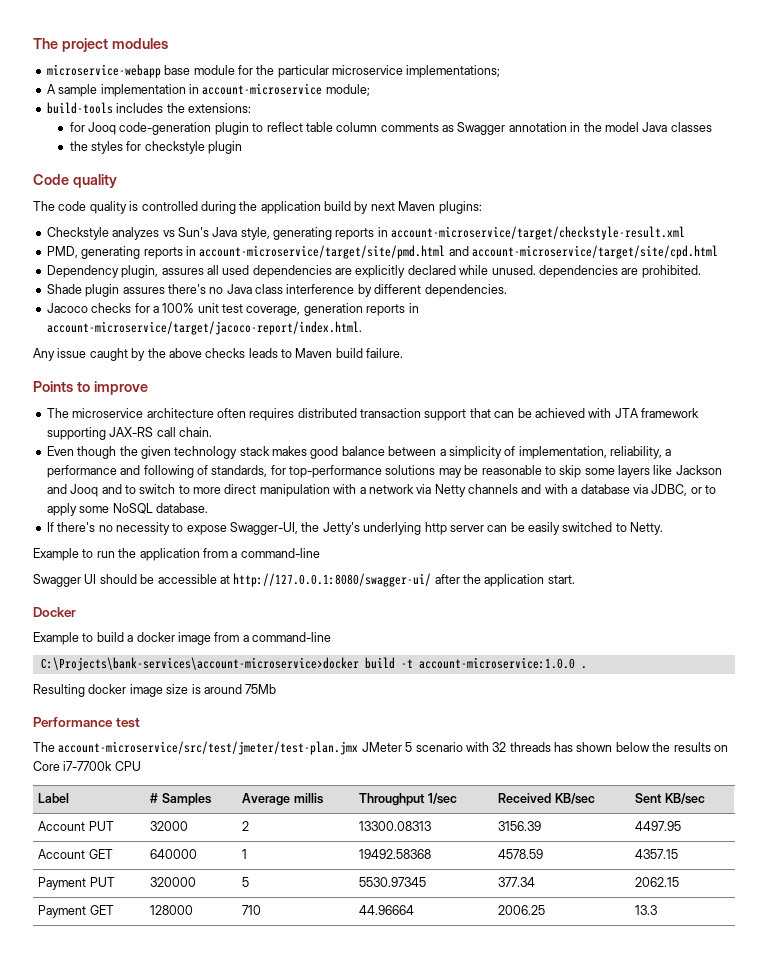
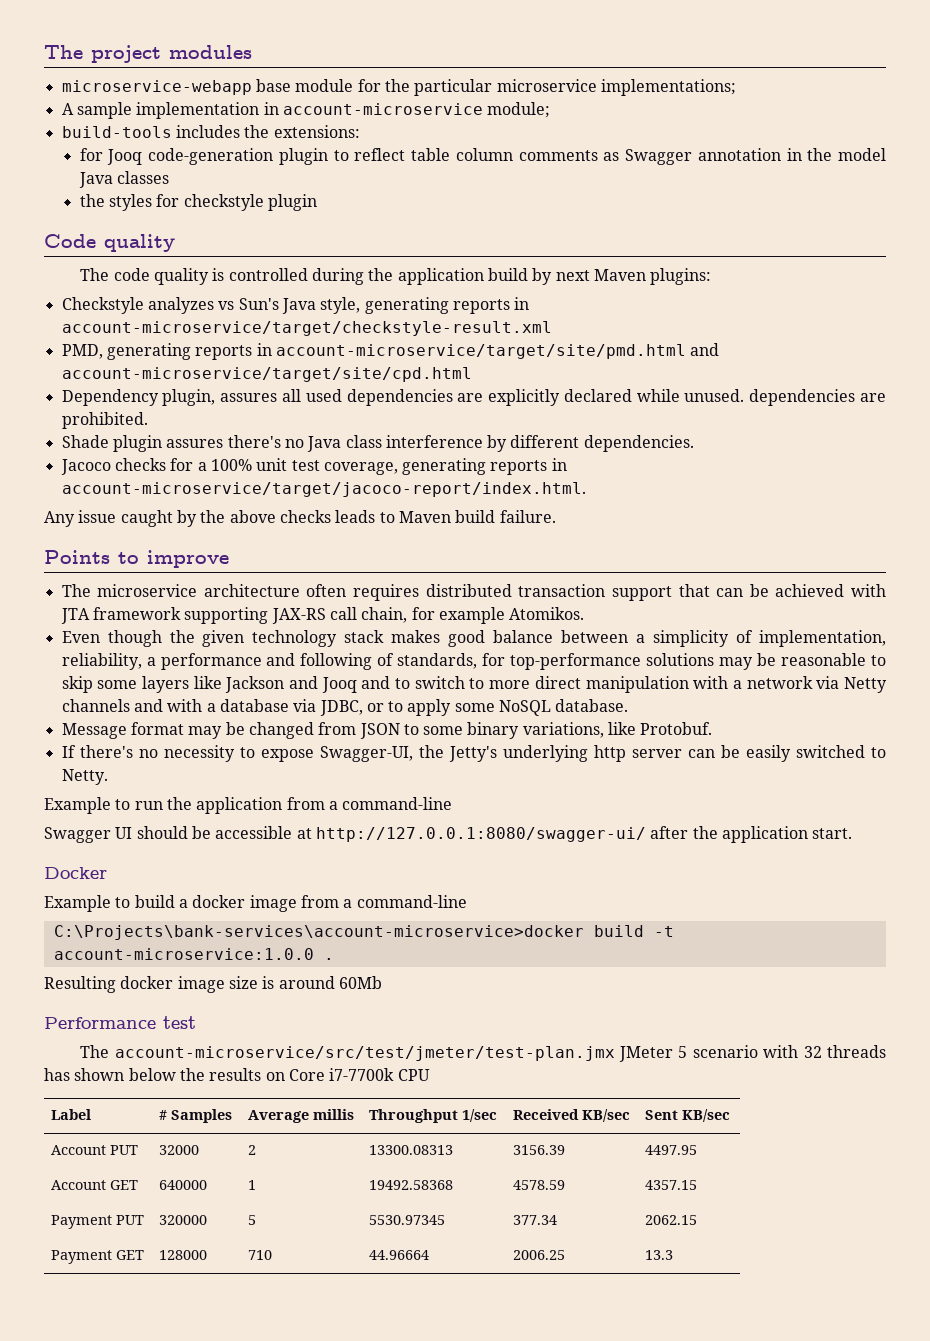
- Jacoco checks for a 100% unit test coverage, generation reports in account-microservice/target/jacoco-report/index.html.
+ Jacoco checks for a 100% unit test coverage, generating reports in account-microservice/target/jacoco-report/index.html.
- The microservice architecture often requires distributed transaction support that can be achieved with JTA framework supporting JAX-RS call chain.
+ The microservice architecture often requires distributed transaction support that can be achieved with JTA framework supporting JAX-RS call chain, for example Atomikos.
+ Message format may be changed from JSON to some binary variations, like Protobuf.
- Resulting docker image size is around 75Mb
+ Resulting docker image size is around 60Mb

